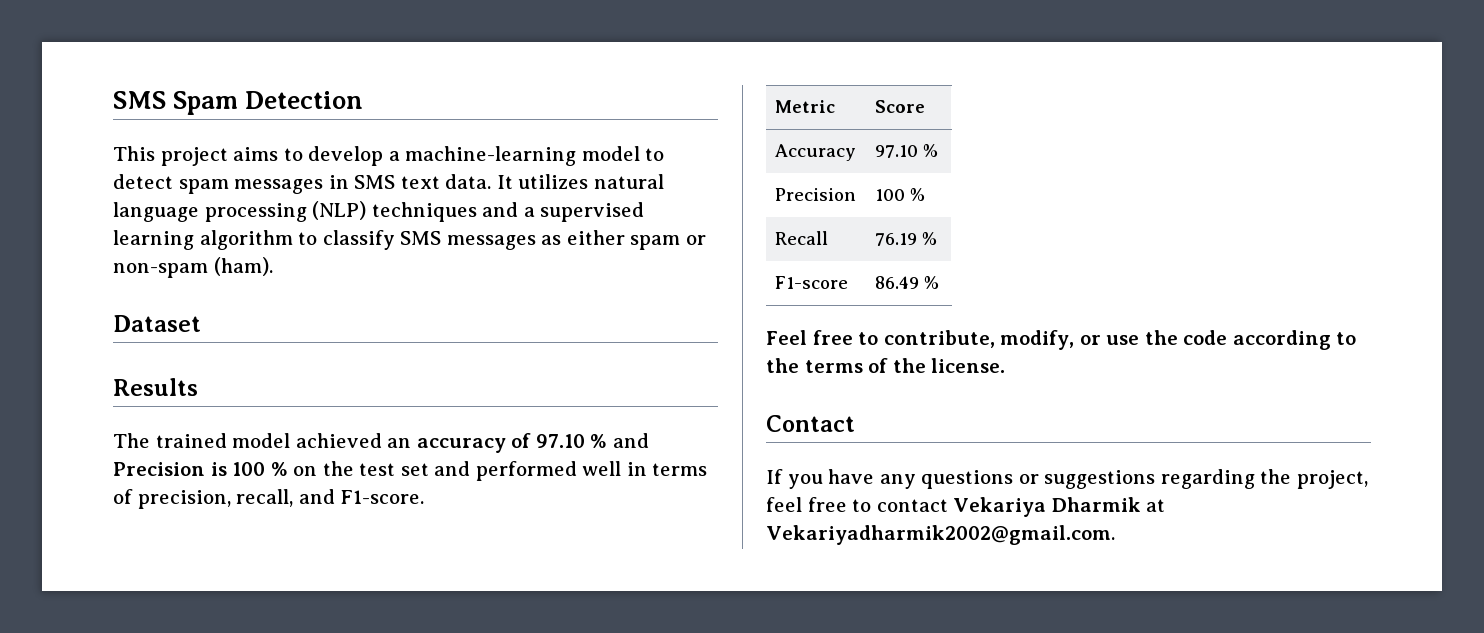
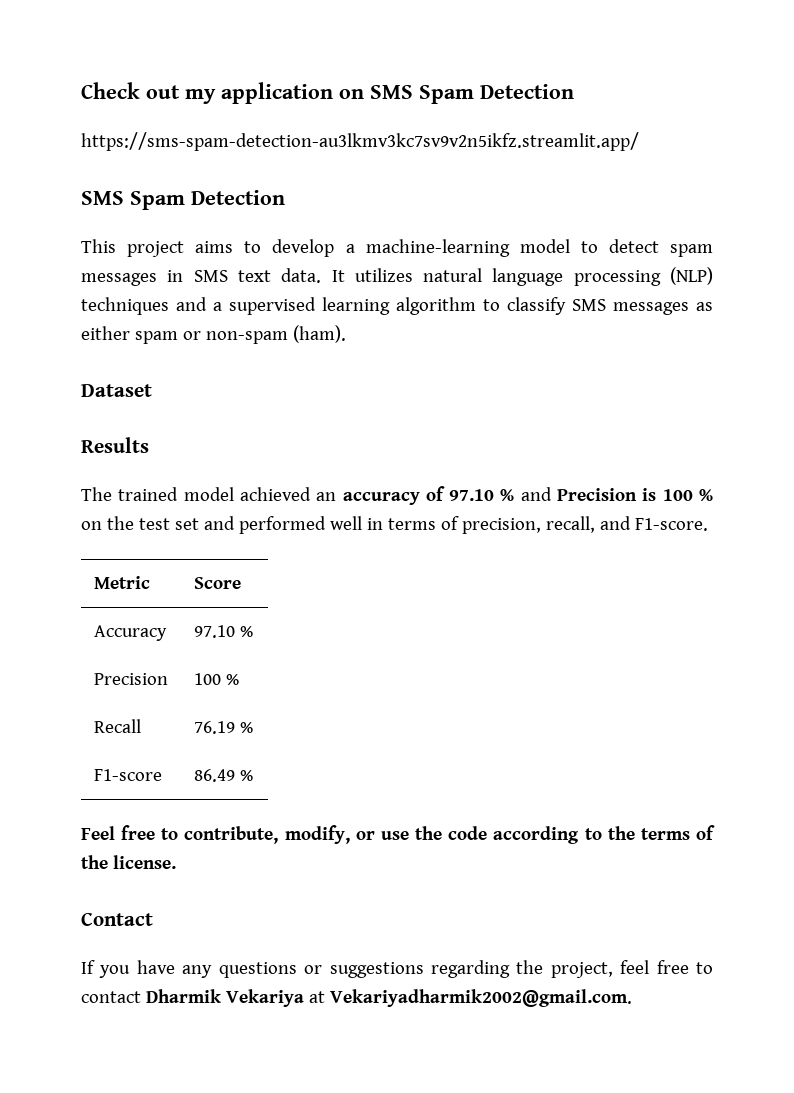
+ Check out my application on SMS Spam Detection
+ https://sms-spam-detection-au3lkmv3kc7sv9v2n5ikfz.streamlit.app/
- If you have any questions or suggestions regarding the project, feel free to contact Vekariya Dharmik at Vekariyadharmik2002@gmail.com.
+ If you have any questions or suggestions regarding the project, feel free to contact Dharmik Vekariya at Vekariyadharmik2002@gmail.com.

